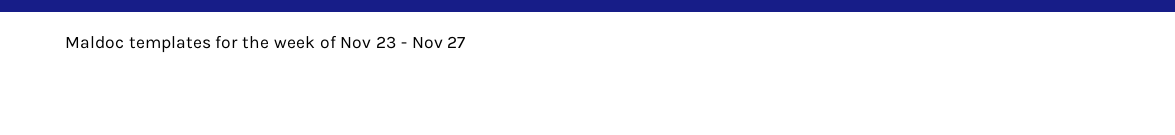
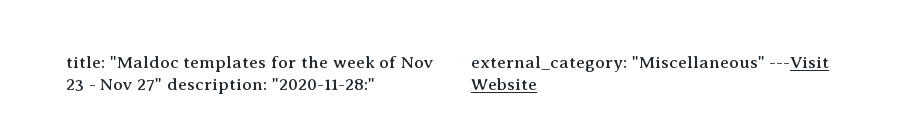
- Maldoc templates for the week of Nov 23 - Nov 27
+ title: "Maldoc templates for the week of Nov 23 - Nov 27" description: "2020-11-28:" external_category: "Miscellaneous" ---Visit Website

